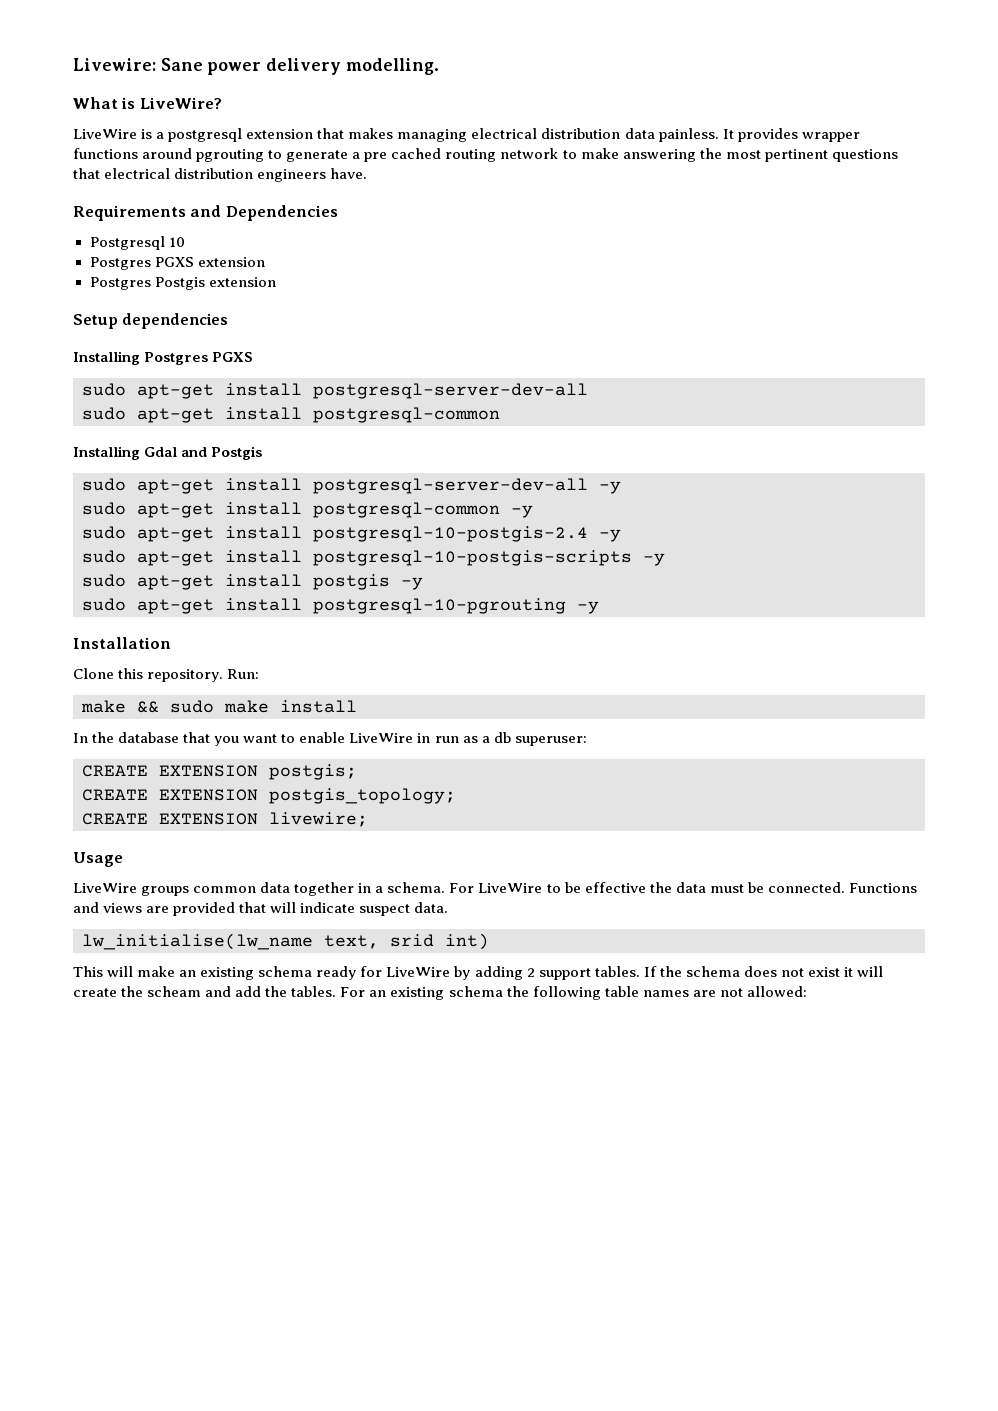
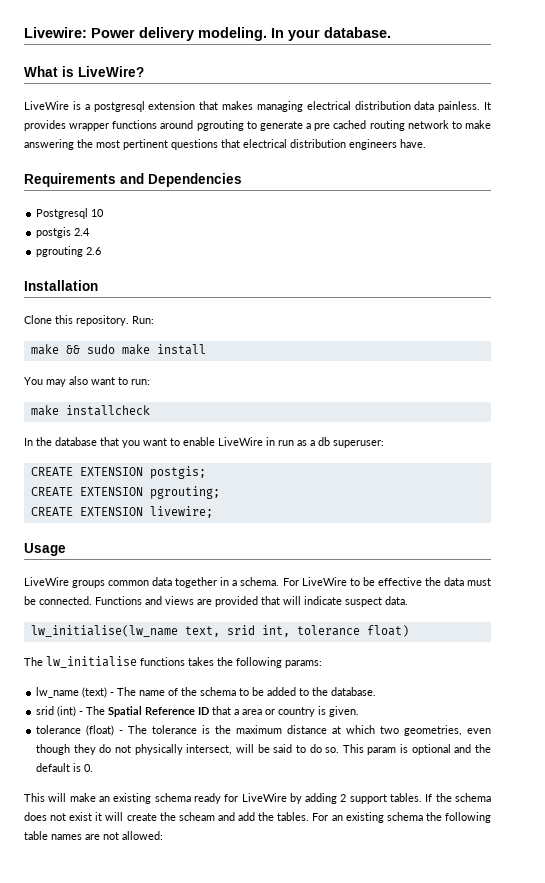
- Livewire: Sane power delivery modelling.
+ Livewire: Power delivery modeling. In your database.
- Postgres PGXS extension
- Postgres Postgis extension
- Setup dependencies
- Installing Postgres PGXS
- sudo apt-get install postgresql-server-dev-all
- sudo apt-get install postgresql-common
- Installing Gdal and Postgis
- sudo apt-get install postgresql-server-dev-all -y
- sudo apt-get install postgresql-common -y
- sudo apt-get install postgresql-10-postgis-2.4 -y
- sudo apt-get install postgresql-10-postgis-scripts -y
- sudo apt-get install postgis -y
- sudo apt-get install postgresql-10-pgrouting -y
+ postgis 2.4
+ pgrouting 2.6
+ You may also want to run:
+ make installcheck
- CREATE EXTENSION postgis_topology;
+ CREATE EXTENSION pgrouting;
- lw_initialise(lw_name text, srid int)
+ lw_initialise(lw_name text, srid int, tolerance float)
+ The lw_initialise functions takes the following params:
+ lw_name (text) - The name of the schema to be added to the database.
+ srid (int) - The Spatial Reference ID that a area or country is given.
+ tolerance (float) - The tolerance is the maximum distance at which two geometries, even though they do not physically intersect, will be said to do so. This param is optional and the default is 0.

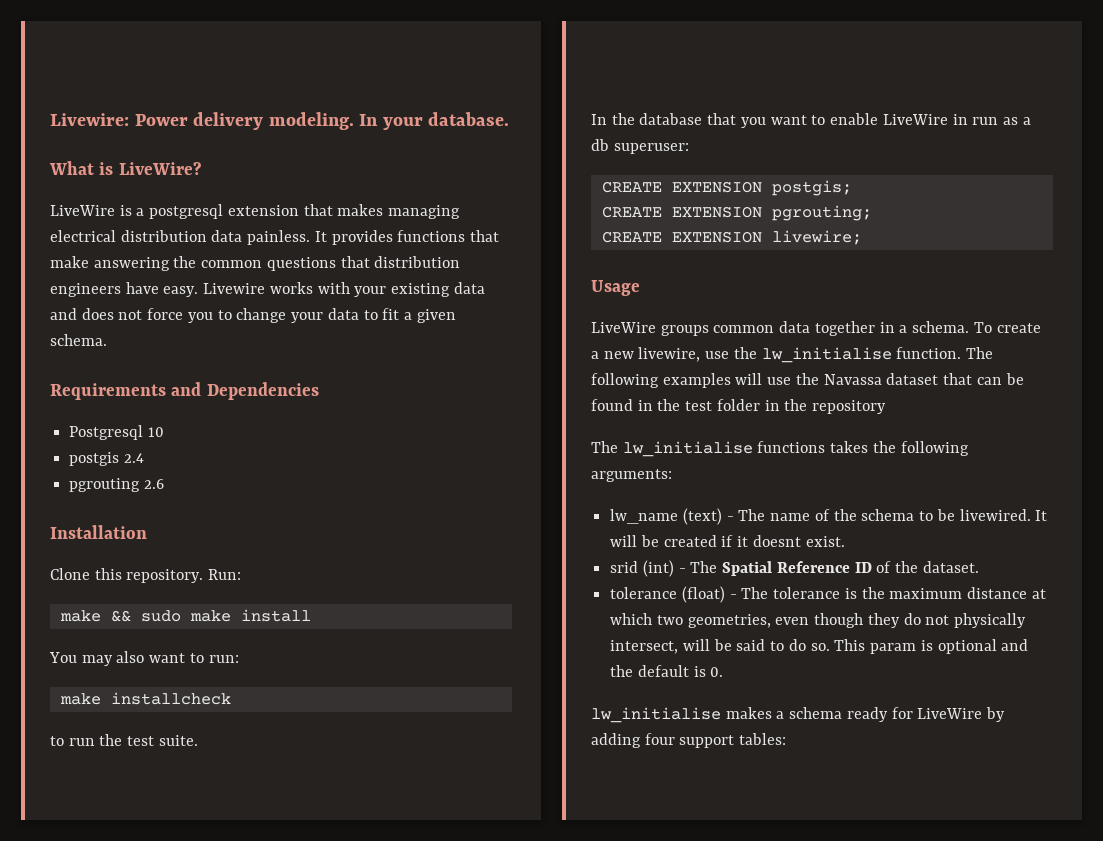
- It provides wrapper functions around pgrouting to generate a pre cached routing network to make answering the most pertinent questions that electrical distribution engineers have.
+ It provides functions that make answering the common questions that distribution engineers have easy. Livewire works with your existing data and does not force you to change your data to fit a given schema.
+ to run the test suite.
- For LiveWire to be effective the data must be connected. Functions and views are provided that will indicate suspect data.
- lw_initialise(lw_name text, srid int, tolerance float)
+ To create a new livewire, use the lw_initialise function. The following examples will use the Navassa dataset that can be found in the test folder in the repository
- The lw_initialise functions takes the following params:
+ The lw_initialise functions takes the following arguments:
- lw_name (text) - The name of the schema to be added to the database.
+ lw_name (text) - The name of the schema to be livewired. It will be created if it doesnt exist.
- srid (int) - The Spatial Reference ID that a area or country is given.
+ srid (int) - The Spatial Reference ID of the dataset.
- This will make an existing schema ready for LiveWire by adding 2 support tables. If the schema does not exist it will create the scheam and add the tables. For an existing schema the following table names are not allowed:
+ lw_initialise makes a schema ready for LiveWire by adding four support tables:

